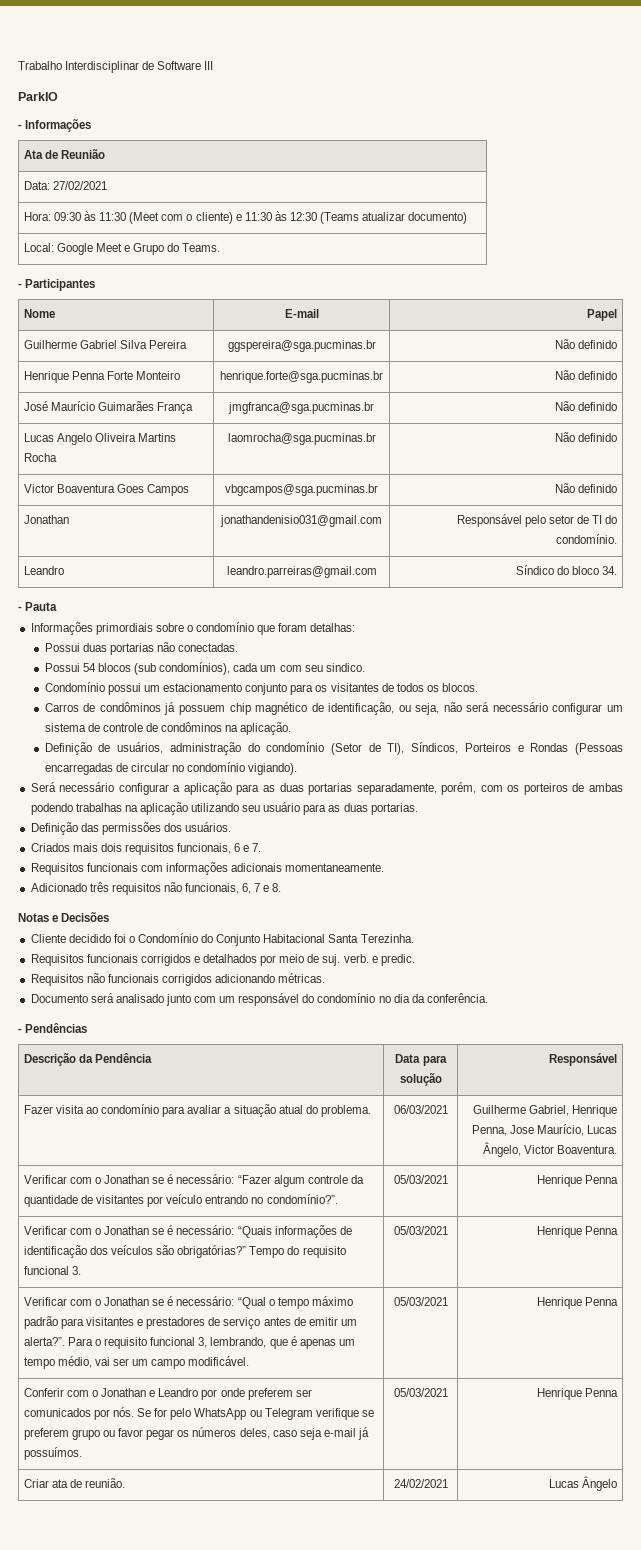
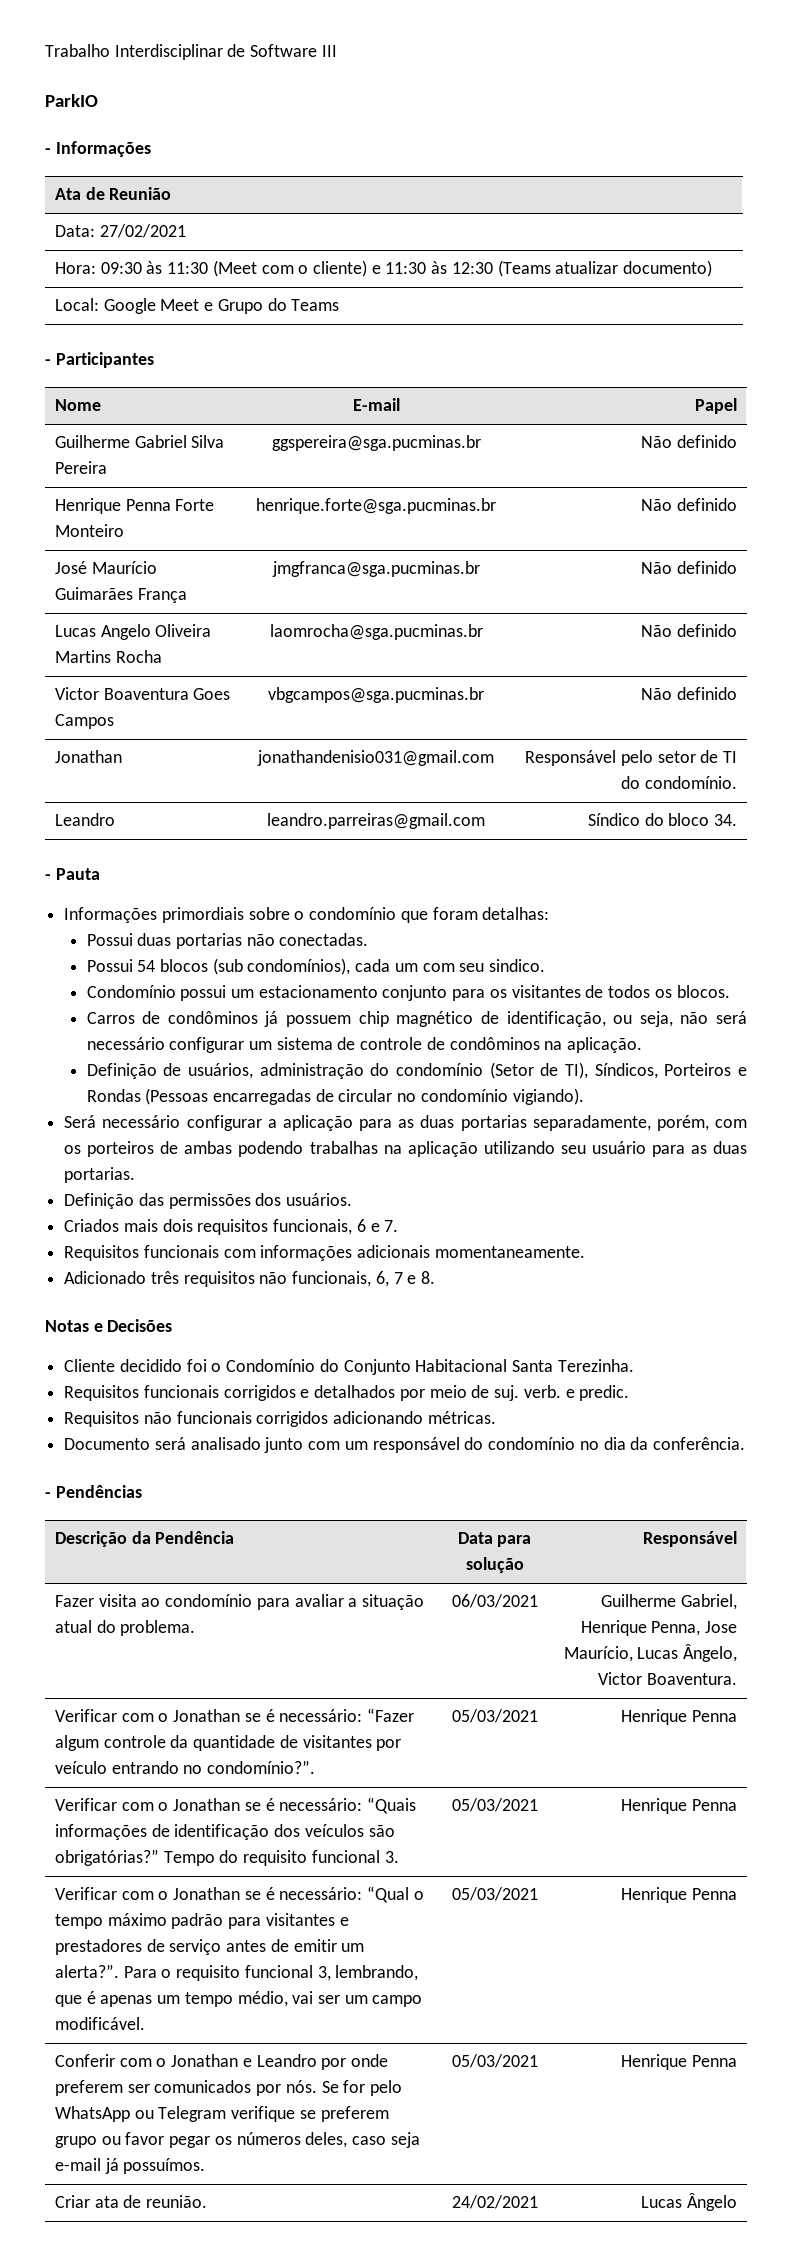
- Local: Google Meet e Grupo do Teams.
+ Local: Google Meet e Grupo do Teams

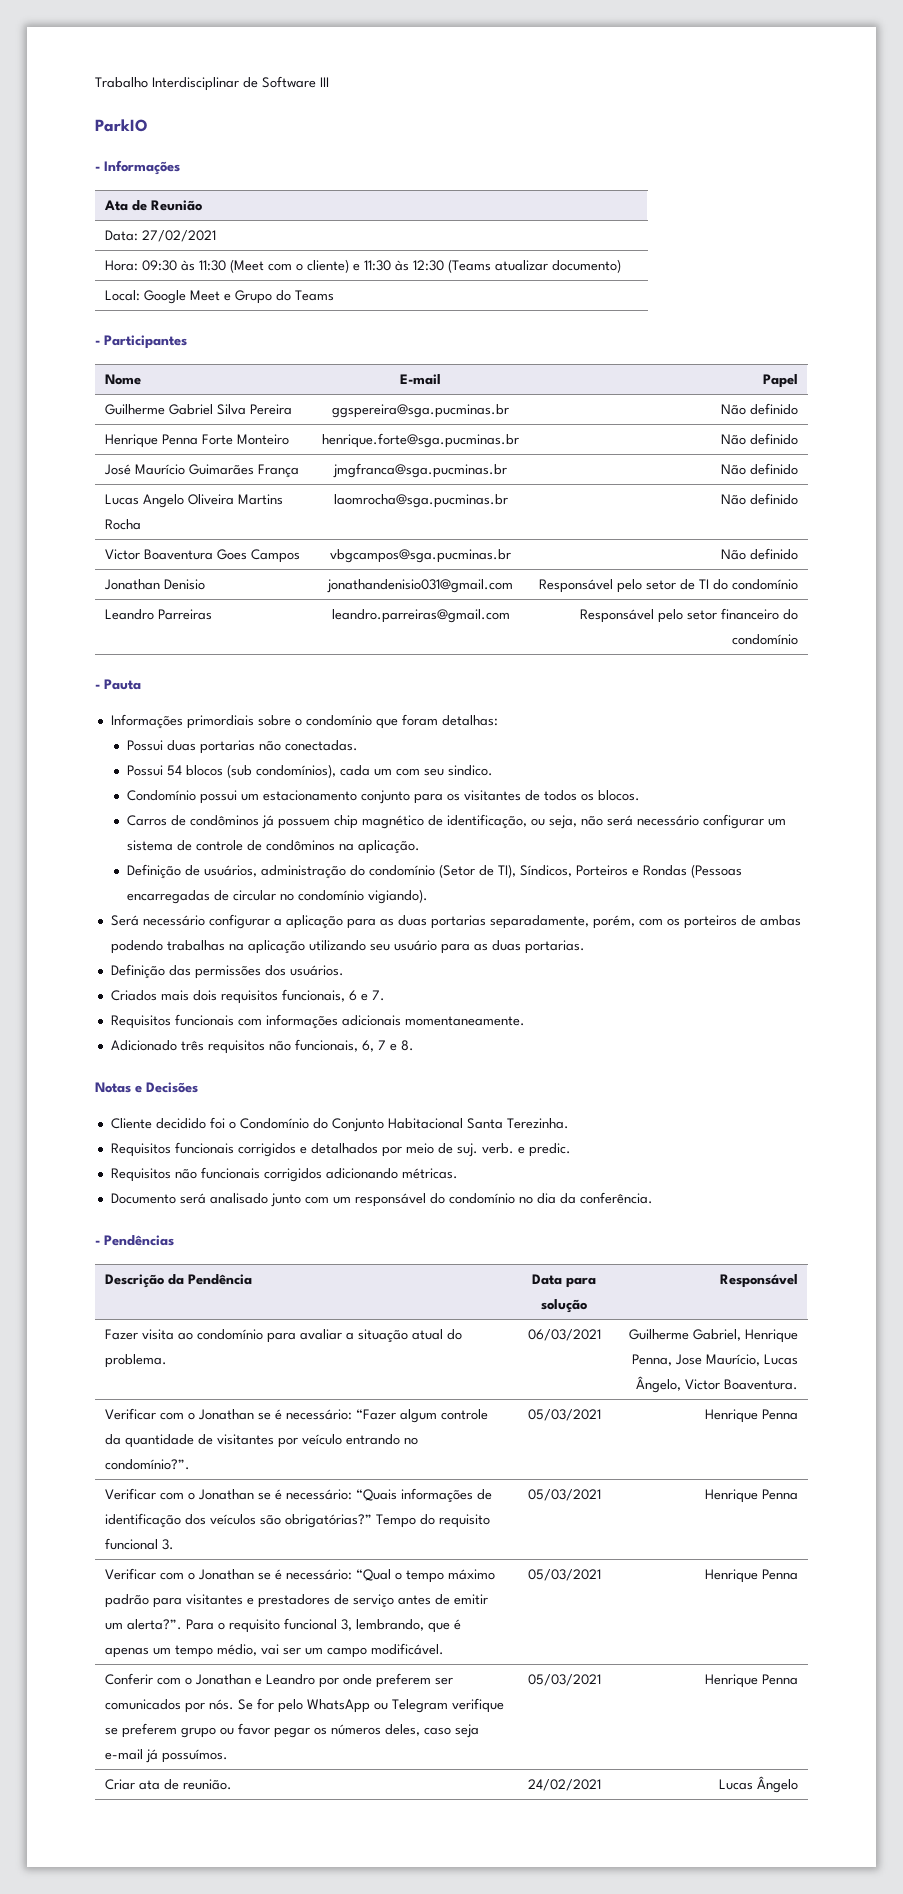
- Jonathan | jonathandenisio031@gmail.com | Responsável pelo setor de TI do condomínio.
- Leandro | leandro.parreiras@gmail.com | Síndico do bloco 34.
+ Jonathan Denisio | jonathandenisio031@gmail.com | Responsável pelo setor de TI do condomínio
+ Leandro Parreiras | leandro.parreiras@gmail.com | Responsável pelo setor financeiro do condomínio

